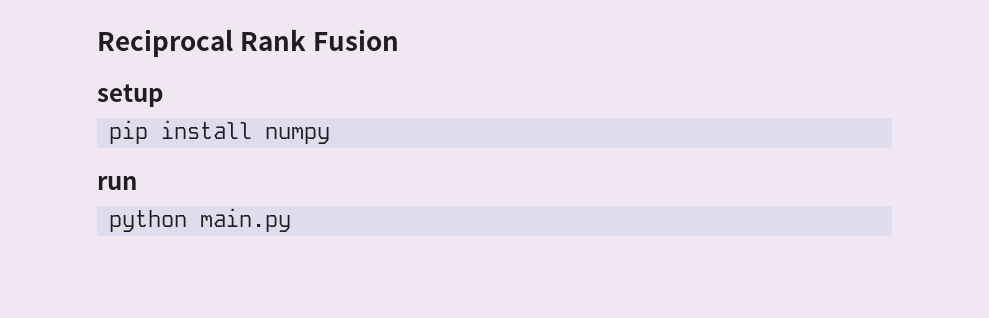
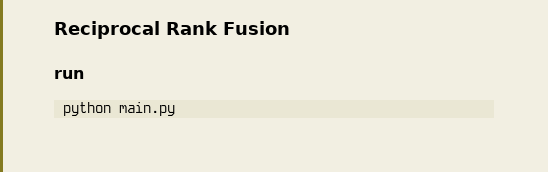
- setup
- pip install numpy

